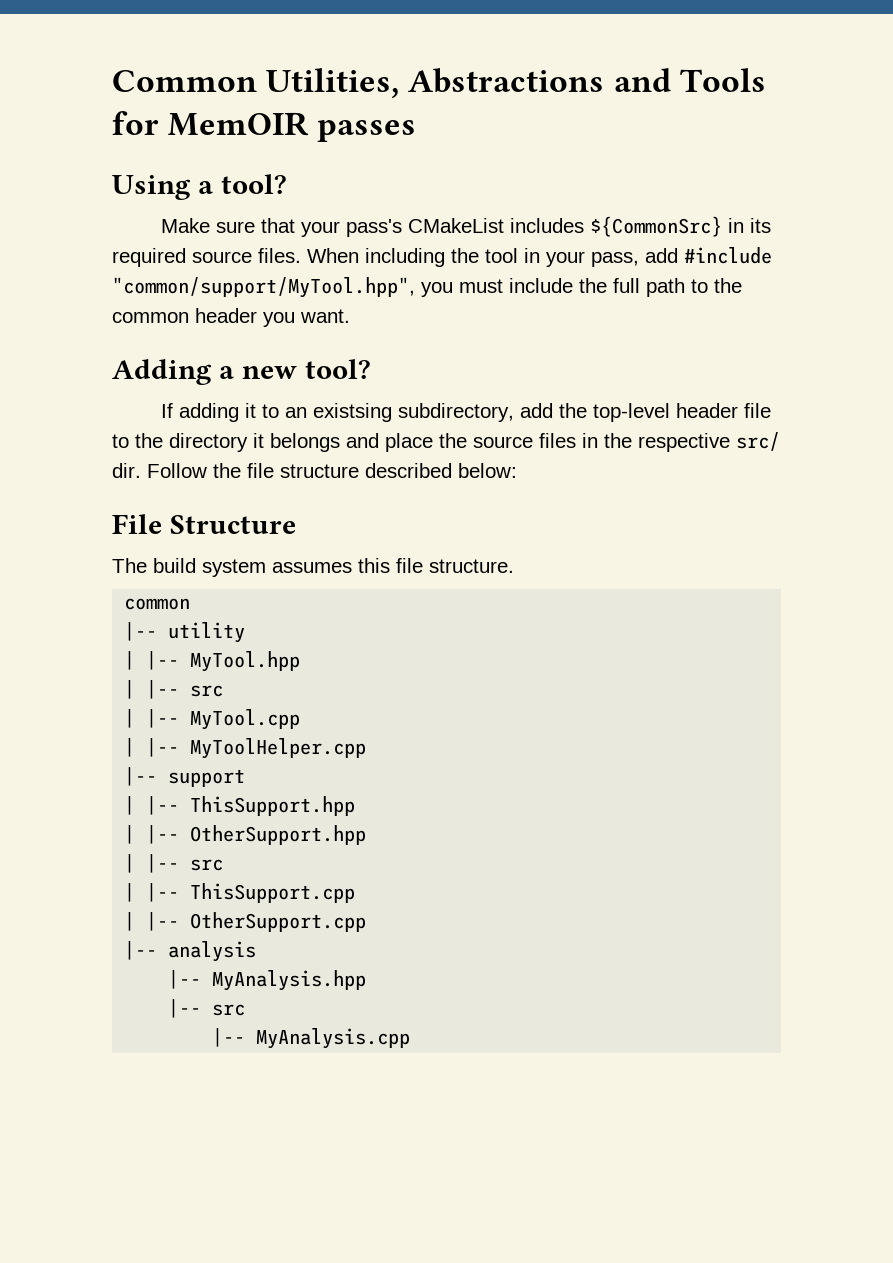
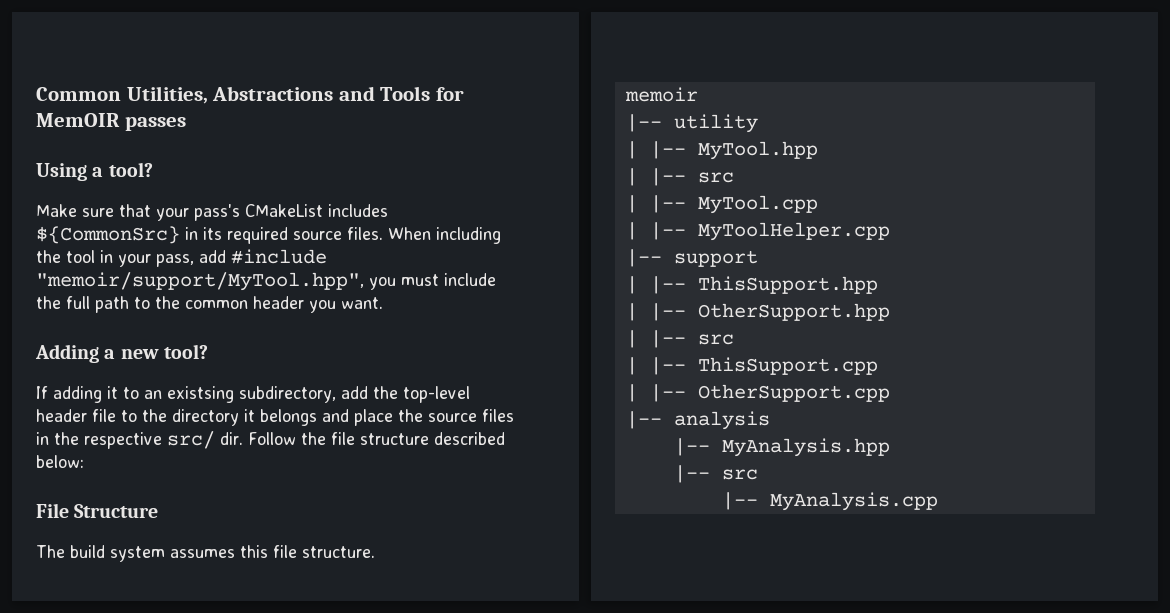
- When including the tool in your pass, add #include "common/support/MyTool.hpp", you must include the full path to the common header you want.
+ When including the tool in your pass, add #include "memoir/support/MyTool.hpp", you must include the full path to the common header you want.
  The build system assumes this file structure.
- common
+ memoir

